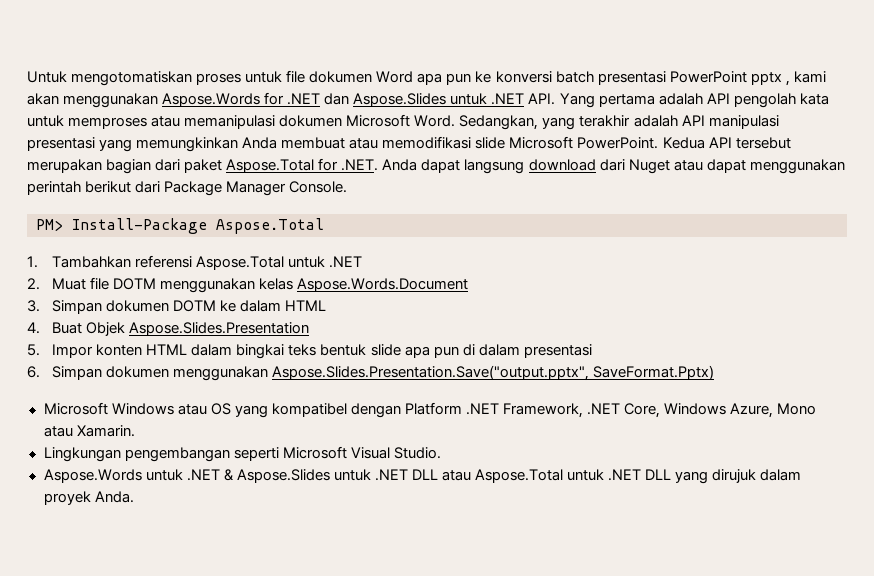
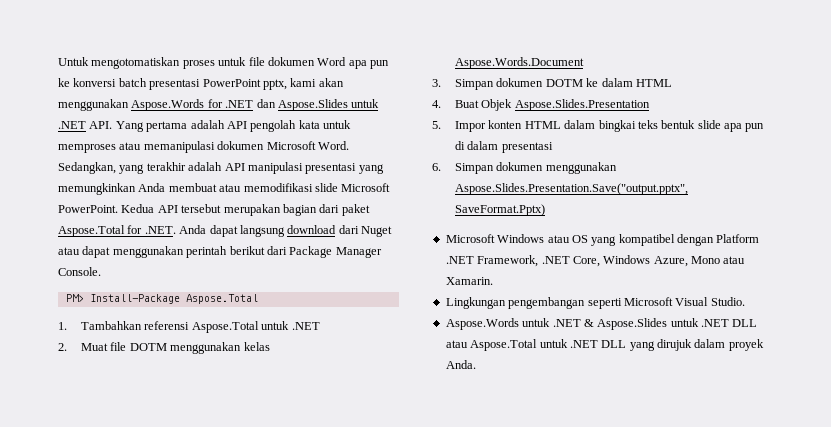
- Untuk mengotomatiskan proses untuk file dokumen Word apa pun ke konversi batch presentasi PowerPoint pptx , kami akan menggunakan Aspose.Words for .NET dan Aspose.Slides untuk .NET API. Yang pertama adalah API pengolah kata untuk memproses atau memanipulasi dokumen Microsoft Word.
+ Untuk mengotomatiskan proses untuk file dokumen Word apa pun ke konversi batch presentasi PowerPoint pptx, kami akan menggunakan Aspose.Words for .NET dan Aspose.Slides untuk .NET API. Yang pertama adalah API pengolah kata untuk memproses atau memanipulasi dokumen Microsoft Word.

